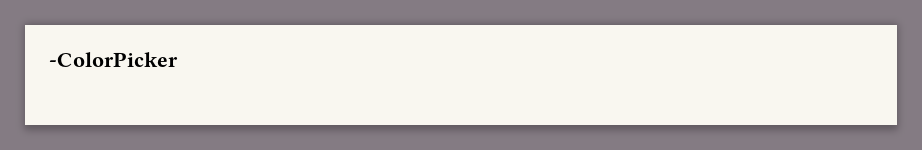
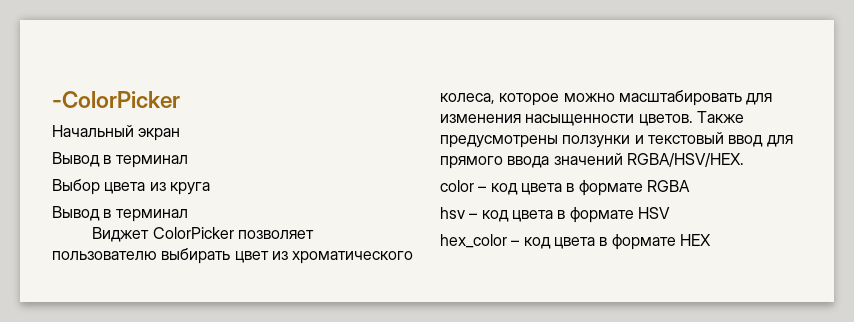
+ Начальный экран
+ Вывод в терминал
+ Выбор цвета из круга
+ Вывод в терминал
+ Виджет ColorPicker позволяет пользователю выбирать цвет из хроматического колеса, которое можно масштабировать для изменения насыщенности цветов. Также предусмотрены ползунки и текстовый ввод для прямого ввода значений RGBA/HSV/HEX.
+ color – код цвета в формате RGBA
+ hsv – код цвета в формате HSV
+ hex_color – код цвета в формате HEX

